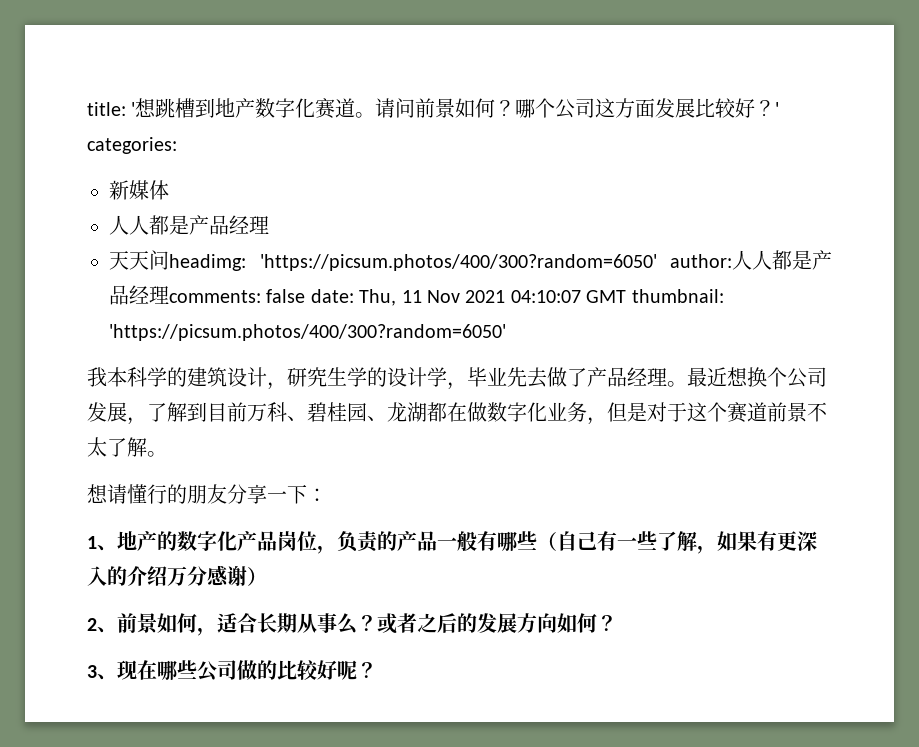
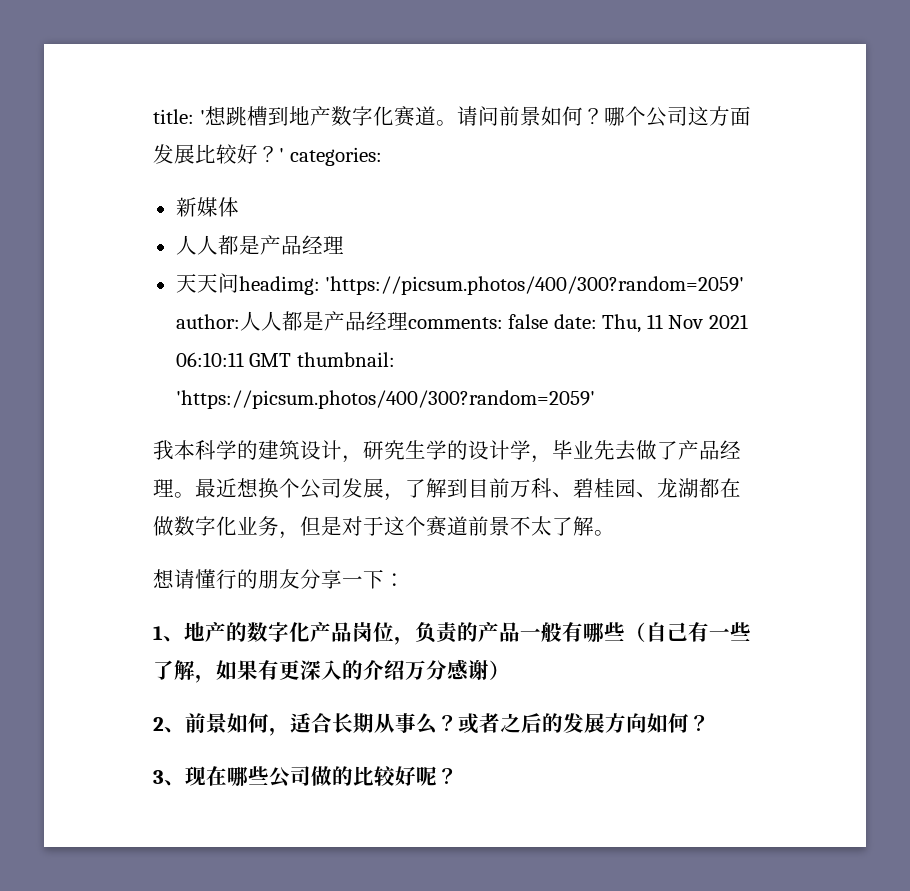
- 天天问headimg: 'https://picsum.photos/400/300?random=6050' author:人人都是产品经理comments: false date: Thu, 11 Nov 2021 04:10:07 GMT thumbnail: 'https://picsum.photos/400/300?random=6050'
+ 天天问headimg: 'https://picsum.photos/400/300?random=2059' author:人人都是产品经理comments: false date: Thu, 11 Nov 2021 06:10:11 GMT thumbnail: 'https://picsum.photos/400/300?random=2059'

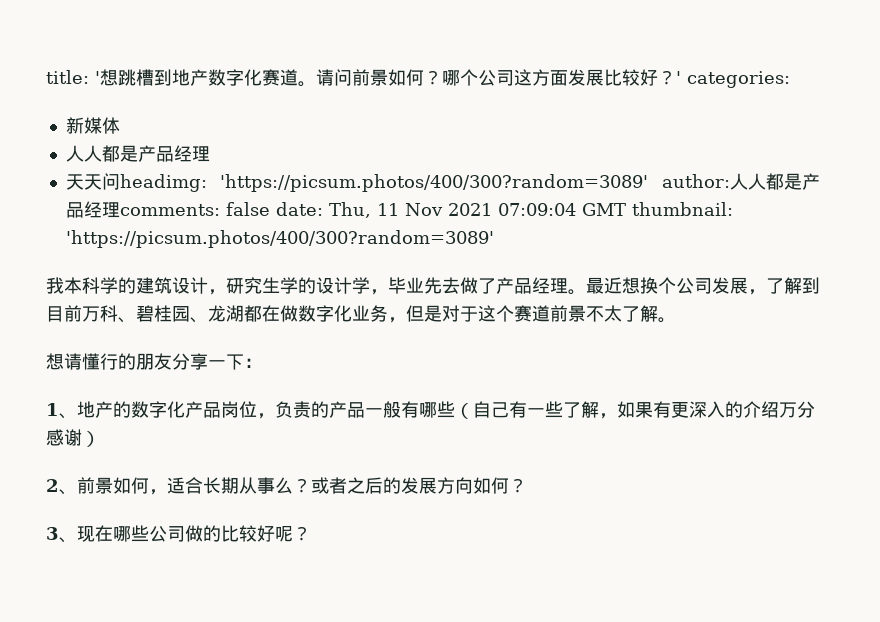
- 天天问headimg: 'https://picsum.photos/400/300?random=2059' author:人人都是产品经理comments: false date: Thu, 11 Nov 2021 06:10:11 GMT thumbnail: 'https://picsum.photos/400/300?random=2059'
+ 天天问headimg: 'https://picsum.photos/400/300?random=3089' author:人人都是产品经理comments: false date: Thu, 11 Nov 2021 07:09:04 GMT thumbnail: 'https://picsum.photos/400/300?random=3089'

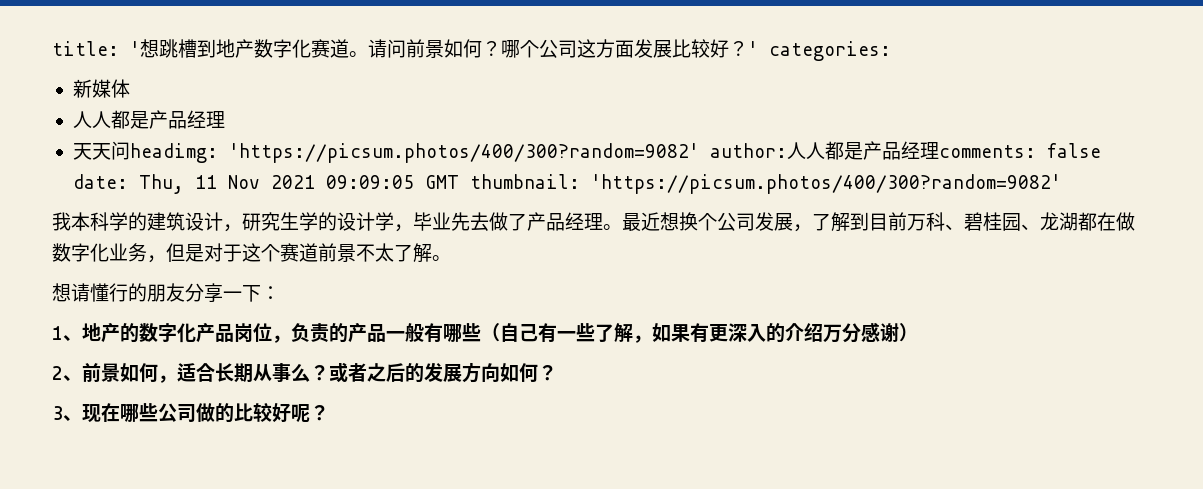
- 天天问headimg: 'https://picsum.photos/400/300?random=3089' author:人人都是产品经理comments: false date: Thu, 11 Nov 2021 07:09:04 GMT thumbnail: 'https://picsum.photos/400/300?random=3089'
+ 天天问headimg: 'https://picsum.photos/400/300?random=9082' author:人人都是产品经理comments: false date: Thu, 11 Nov 2021 09:09:05 GMT thumbnail: 'https://picsum.photos/400/300?random=9082'

